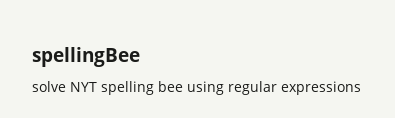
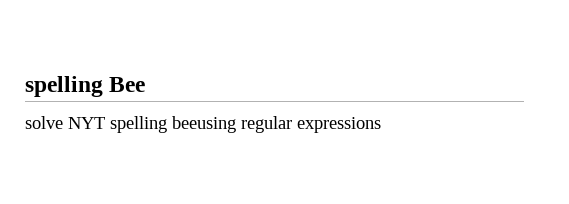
- spellingBee
+ spelling Bee
- solve NYT spelling bee using regular expressions
+ solve NYT spelling beeusing regular expressions

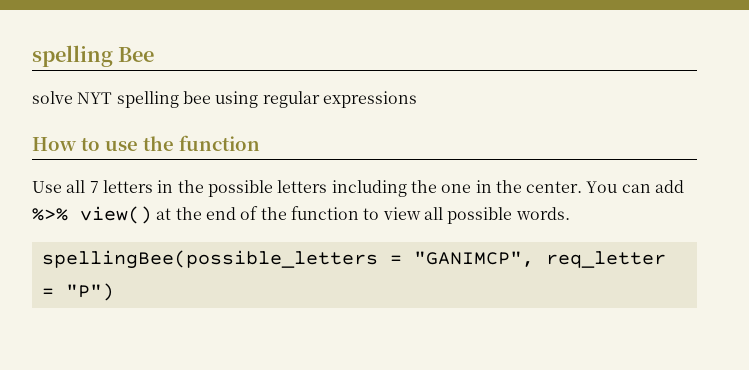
- solve NYT spelling beeusing regular expressions
+ solve NYT spelling bee using regular expressions
+ How to use the function
+ Use all 7 letters in the possible letters including the one in the center. You can add %>% view() at the end of the function to view all possible words.
+ spellingBee(possible_letters = "GANIMCP", req_letter = "P")

